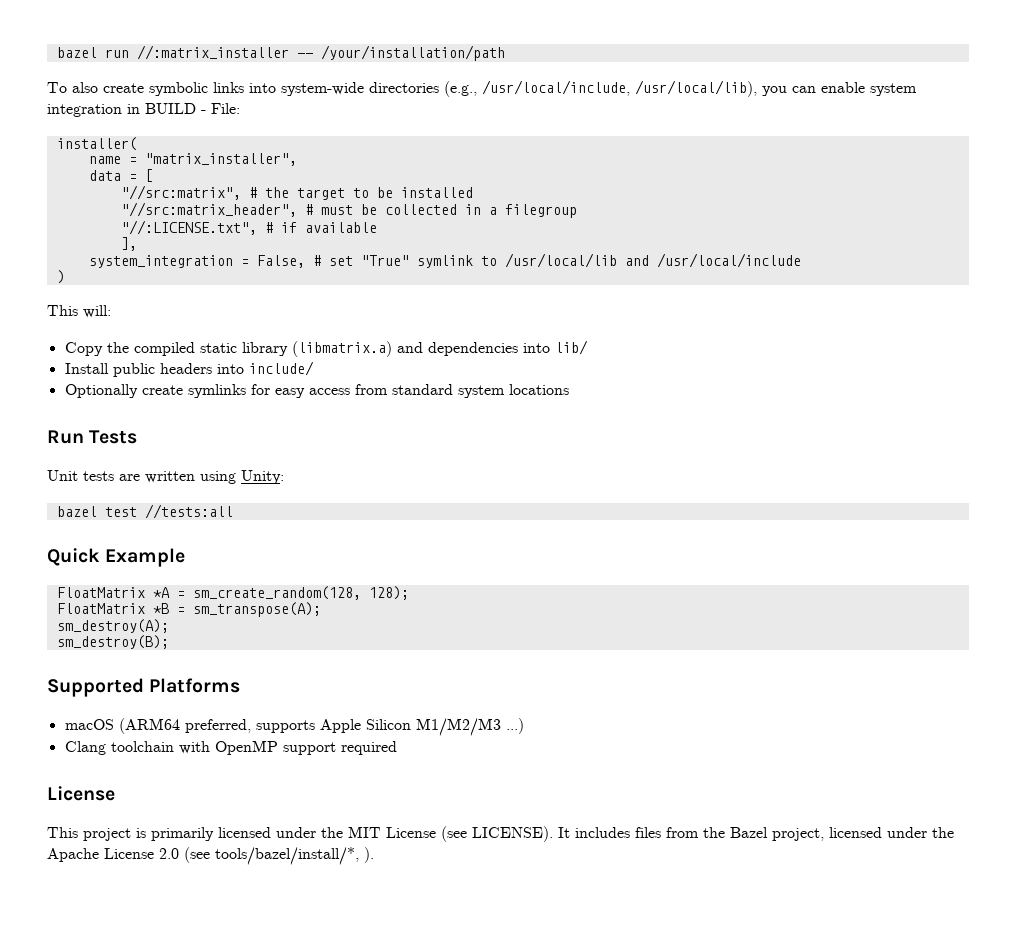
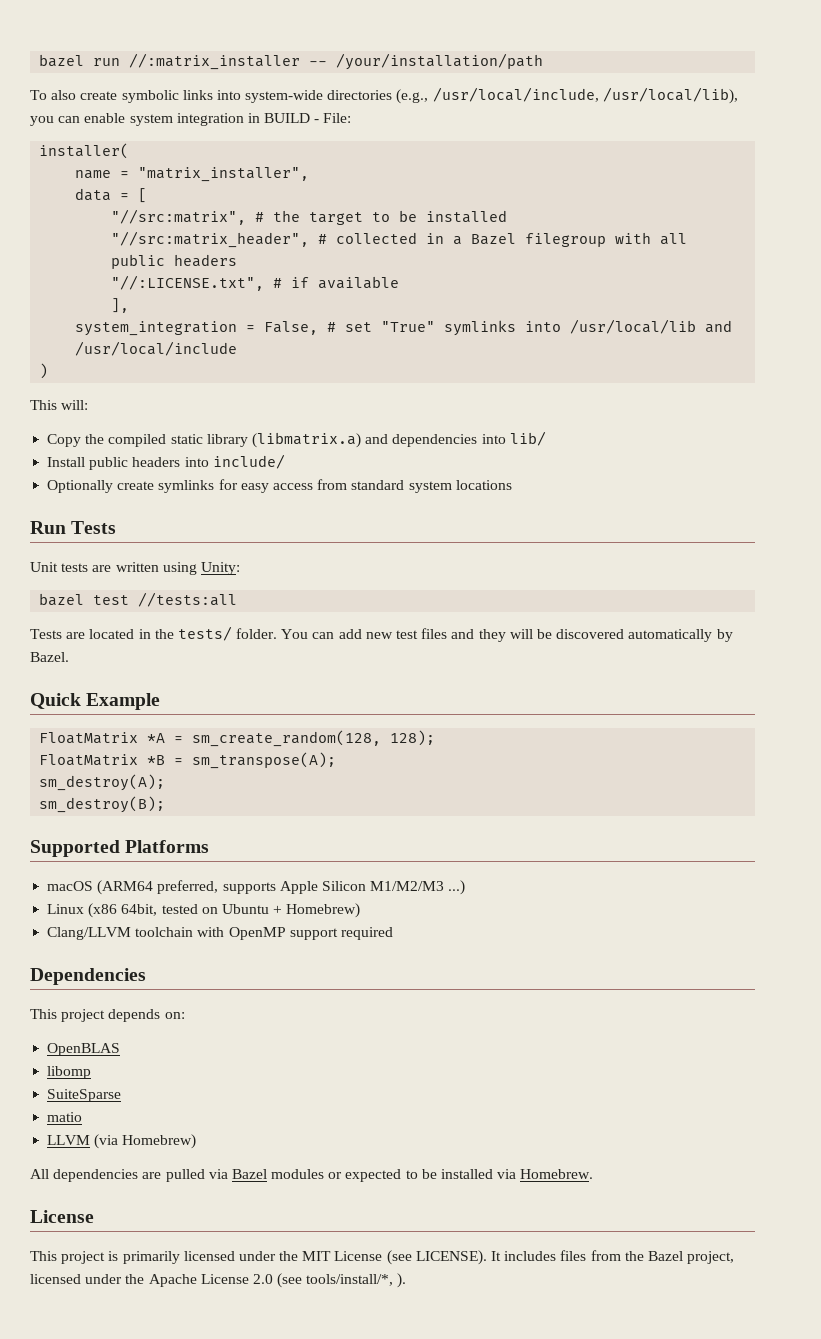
- "//src:matrix_header", # must be collected in a filegroup
+ "//src:matrix_header", # collected in a Bazel filegroup with all public headers
- system_integration = False, # set "True" symlink to /usr/local/lib and /usr/local/include
+ system_integration = False, # set "True" symlinks into /usr/local/lib and /usr/local/include
+ Tests are located in the tests/ folder. You can add new test files and they will be discovered automatically by Bazel.
- Clang toolchain with OpenMP support required
+ Linux (x86 64bit, tested on Ubuntu + Homebrew)
+ Clang/LLVM toolchain with OpenMP support required
+ Dependencies
+ This project depends on:
+ OpenBLAS
+ libomp
+ SuiteSparse
+ matio
+ LLVM (via Homebrew)
+ All dependencies are pulled via Bazel modules or expected to be installed via Homebrew.
- It includes files from the Bazel project, licensed under the Apache License 2.0 (see tools/bazel/install/*, ).
+ It includes files from the Bazel project, licensed under the Apache License 2.0 (see tools/install/*, ).

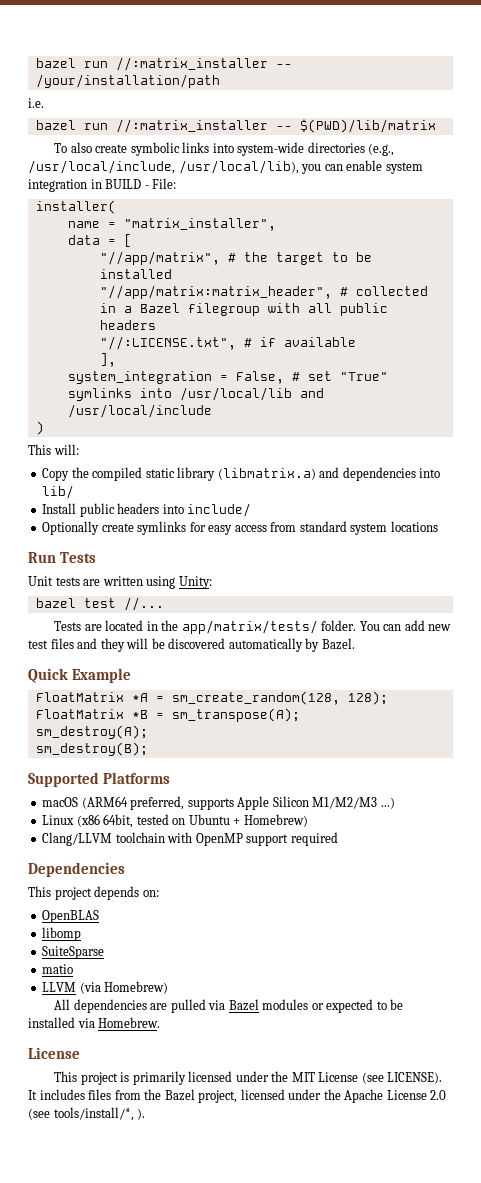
+ i.e.
+ bazel run //:matrix_installer -- $(PWD)/lib/matrix
- "//src:matrix", # the target to be installed
+ "//app/matrix", # the target to be installed
- "//src:matrix_header", # collected in a Bazel filegroup with all public headers
+ "//app/matrix:matrix_header", # collected in a Bazel filegroup with all public headers
- bazel test //tests:all
+ bazel test //...
- Tests are located in the tests/ folder.
+ Tests are located in the app/matrix/tests/ folder.

